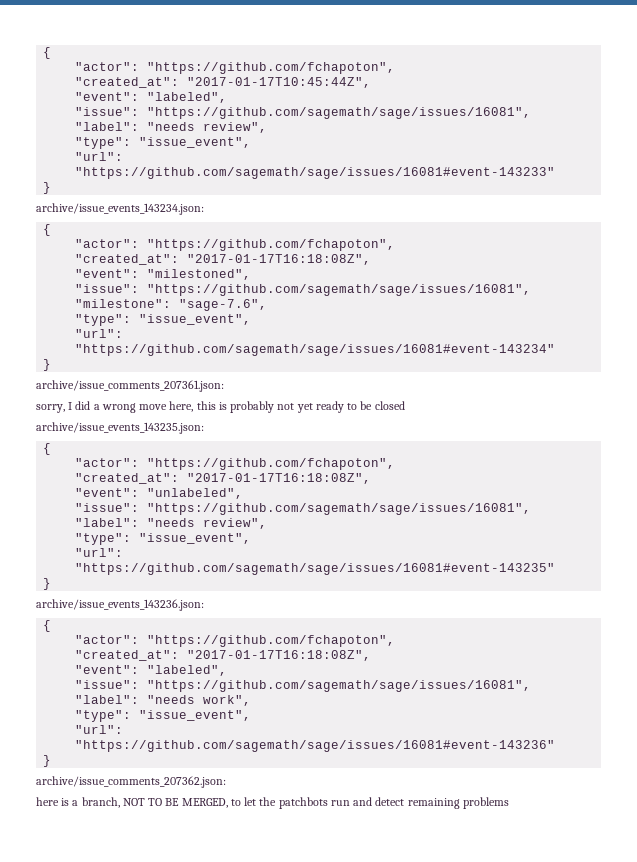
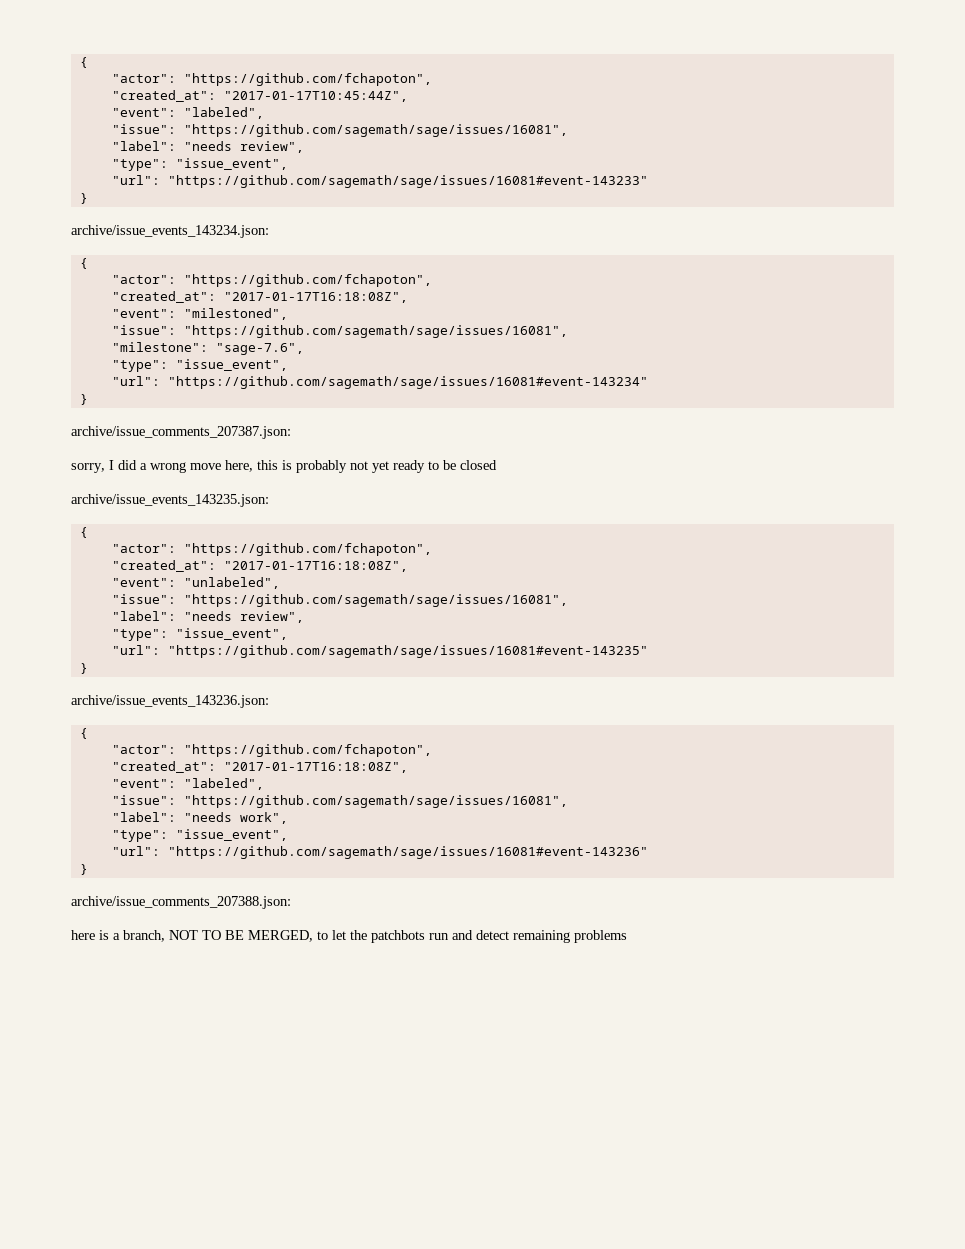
- archive/issue_comments_207361.json:
+ archive/issue_comments_207387.json:
- archive/issue_comments_207362.json:
+ archive/issue_comments_207388.json:

